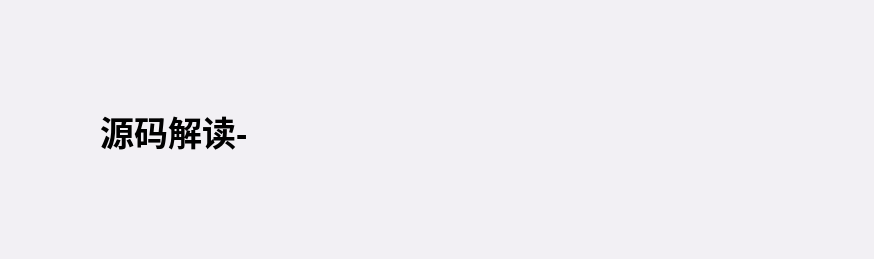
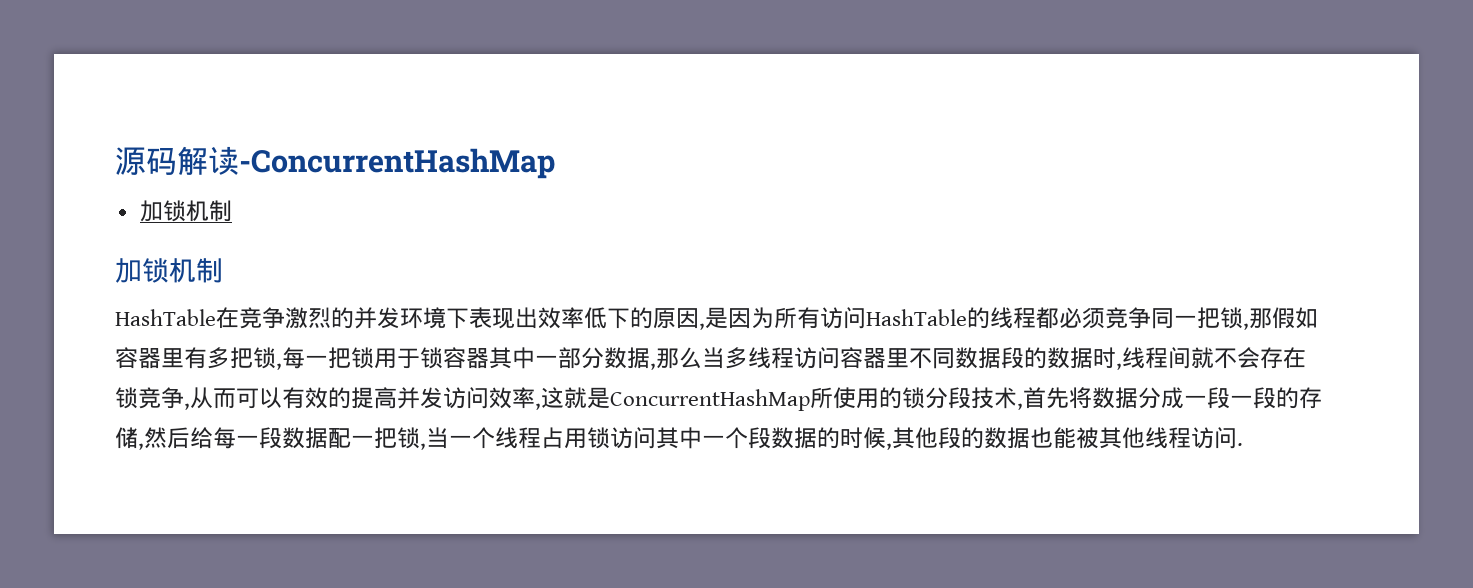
- 源码解读-
+ 源码解读-ConcurrentHashMap
+ 加锁机制
+ 加锁机制
+ HashTable在竞争激烈的并发环境下表现出效率低下的原因,是因为所有访问HashTable的线程都必须竞争同一把锁,那假如容器里有多把锁,每一把锁用于锁容器其中一部分数据,那么当多线程访问容器里不同数据段的数据时,线程间就不会存在锁竞争,从而可以有效的提高并发访问效率,这就是ConcurrentHashMap所使用的锁分段技术,首先将数据分成一段一段的存储,然后给每一段数据配一把锁,当一个线程占用锁访问其中一个段数据的时候,其他段的数据也能被其他线程访问.

